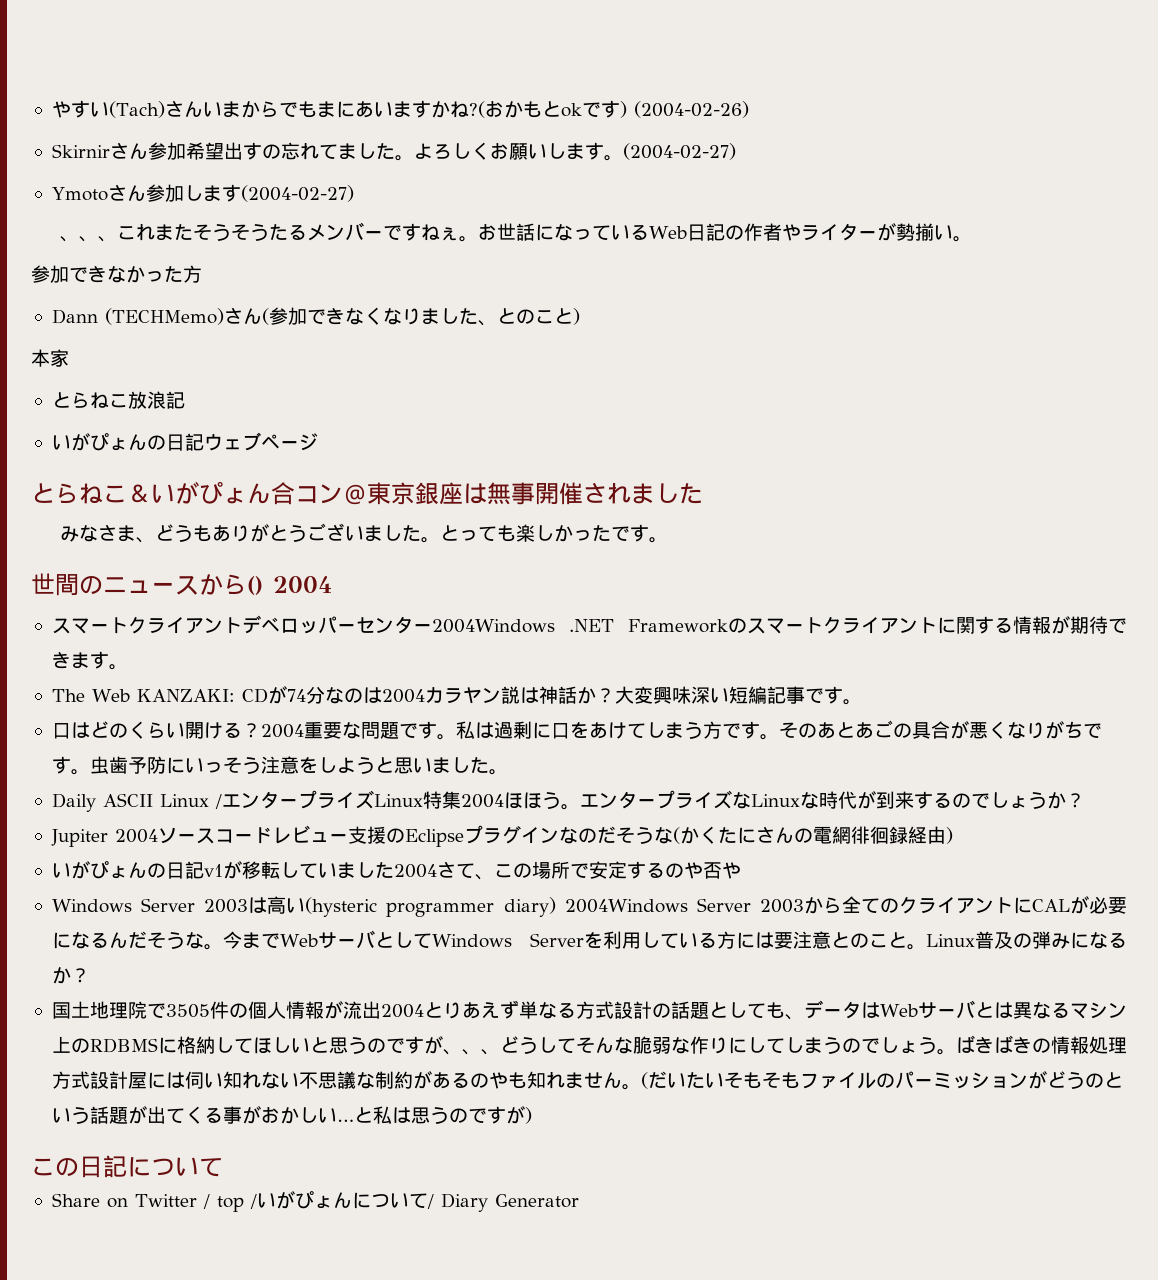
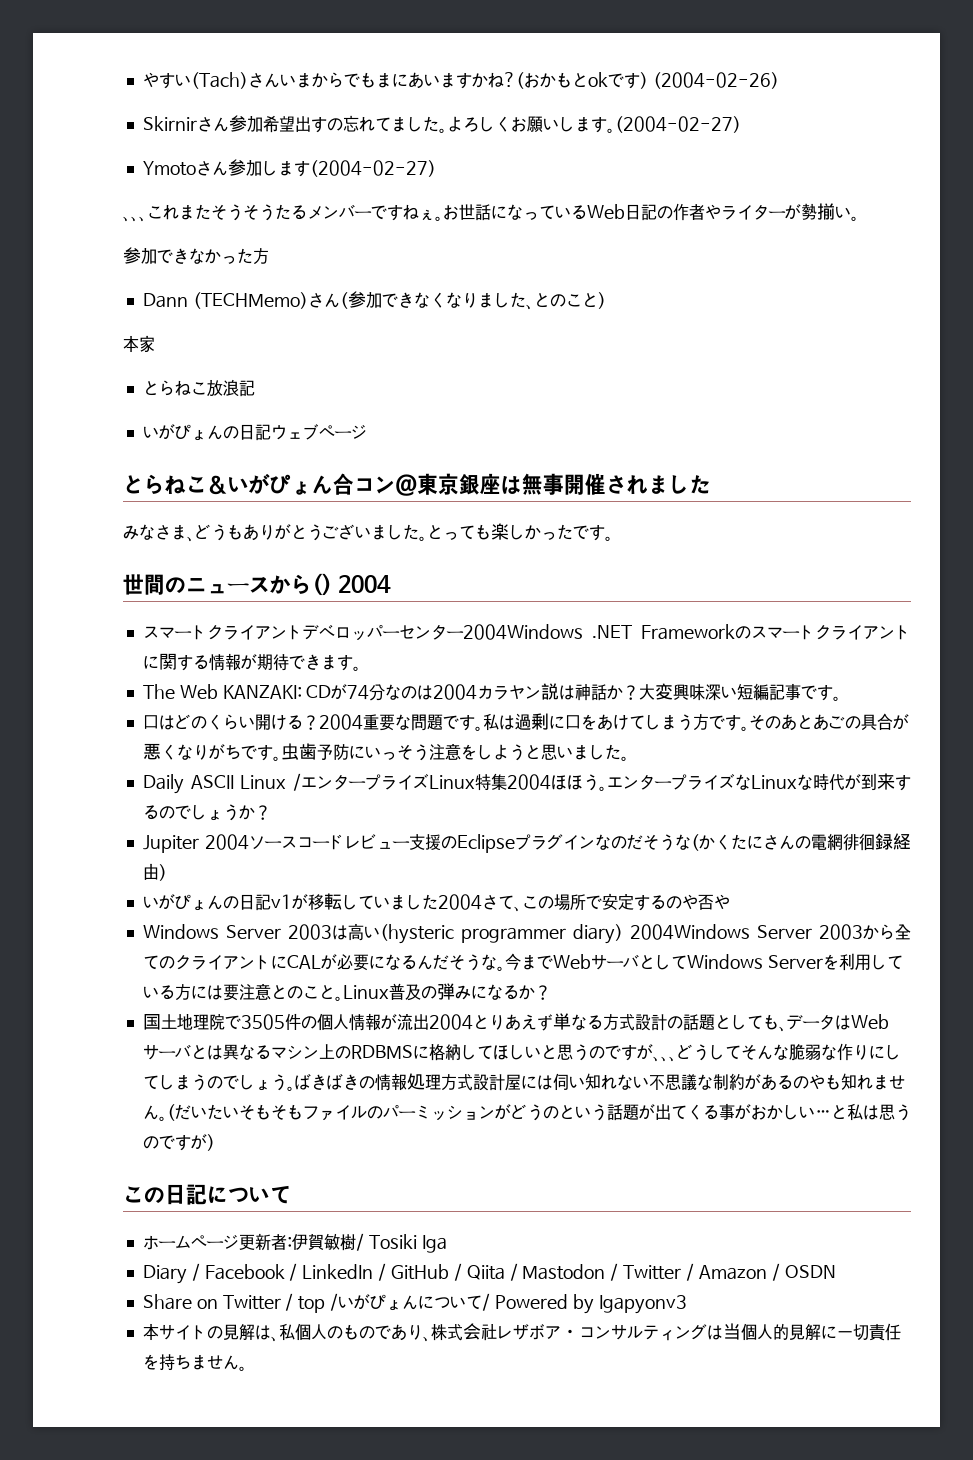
+ ホームページ更新者:伊賀敏樹/ Tosiki Iga
+ Diary / Facebook / LinkedIn / GitHub / Qiita / Mastodon / Twitter / Amazon / OSDN
- Share on Twitter / top /いがぴょんについて/ Diary Generator
+ Share on Twitter / top /いがぴょんについて/ Powered by Igapyonv3
+ 本サイトの見解は、私個人のものであり、株式会社レザボア・コンサルティングは当個人的見解に一切責任を持ちません。

